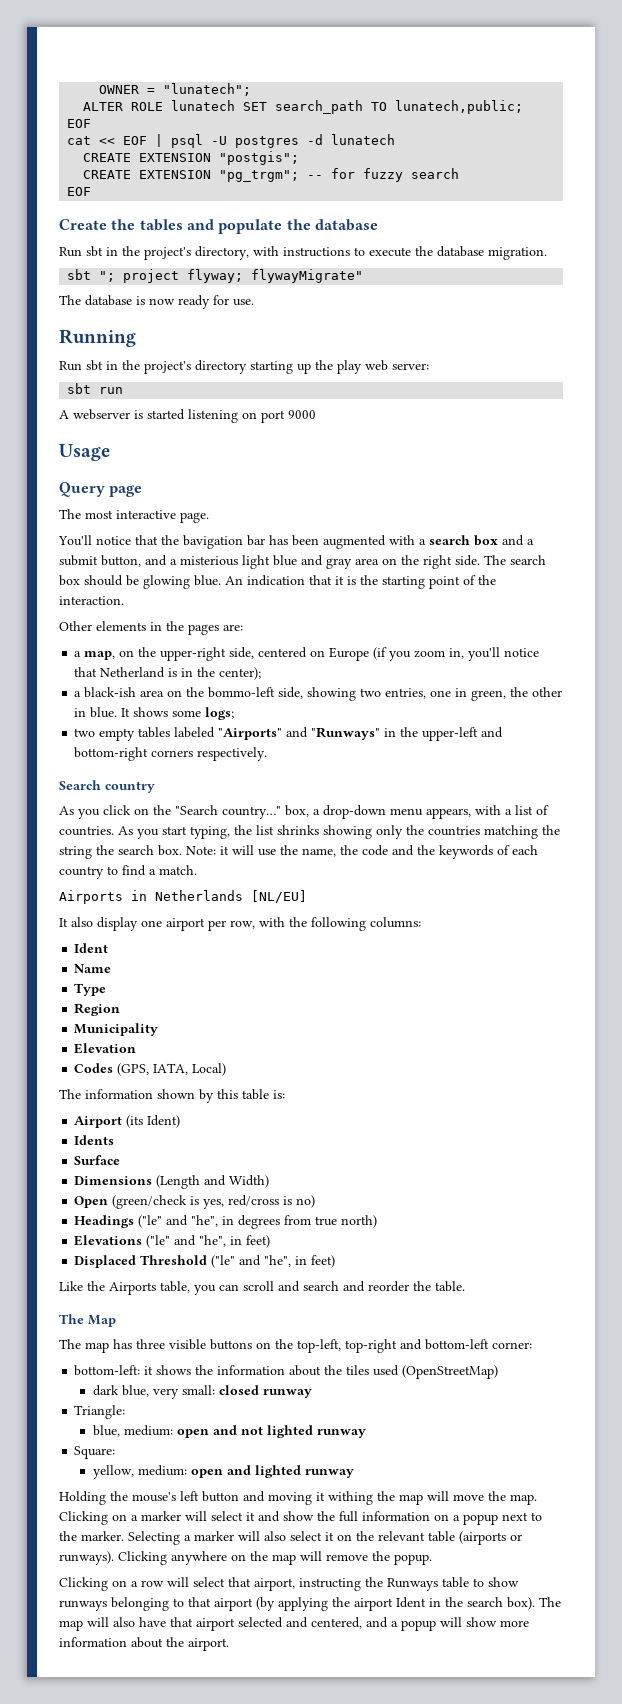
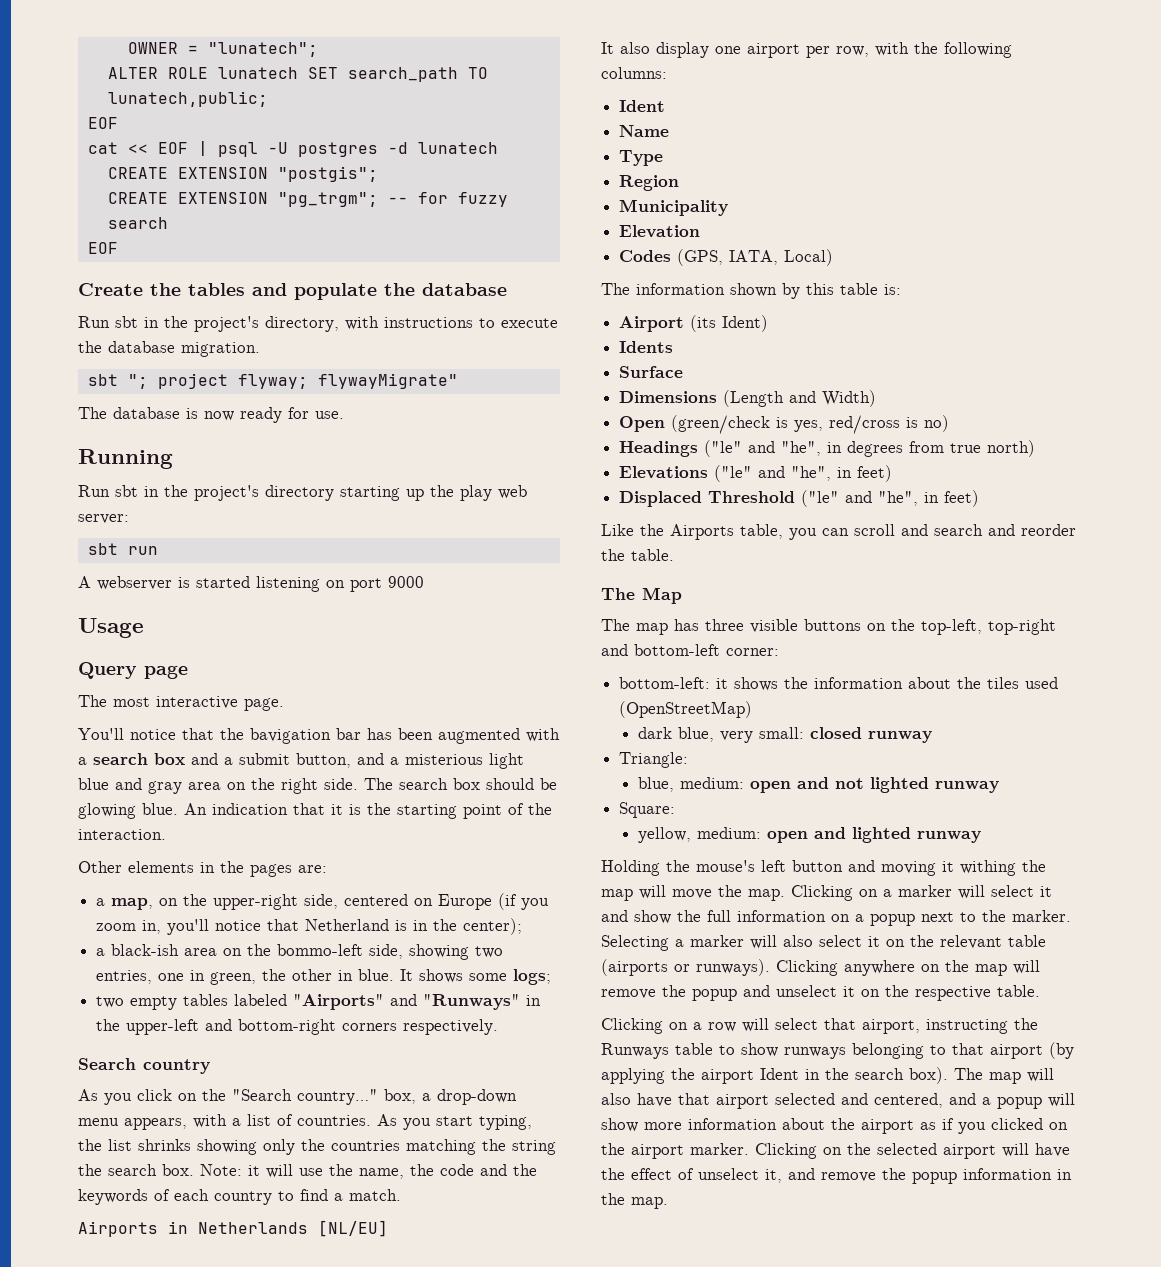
- Clicking anywhere on the map will remove the popup.
+ Clicking anywhere on the map will remove the popup and unselect it on the respective table.
- The map will also have that airport selected and centered, and a popup will show more information about the airport.
+ The map will also have that airport selected and centered, and a popup will show more information about the airport as if you clicked on the airport marker. Clicking on the selected airport will have the effect of unselect it, and remove the popup information in the map.

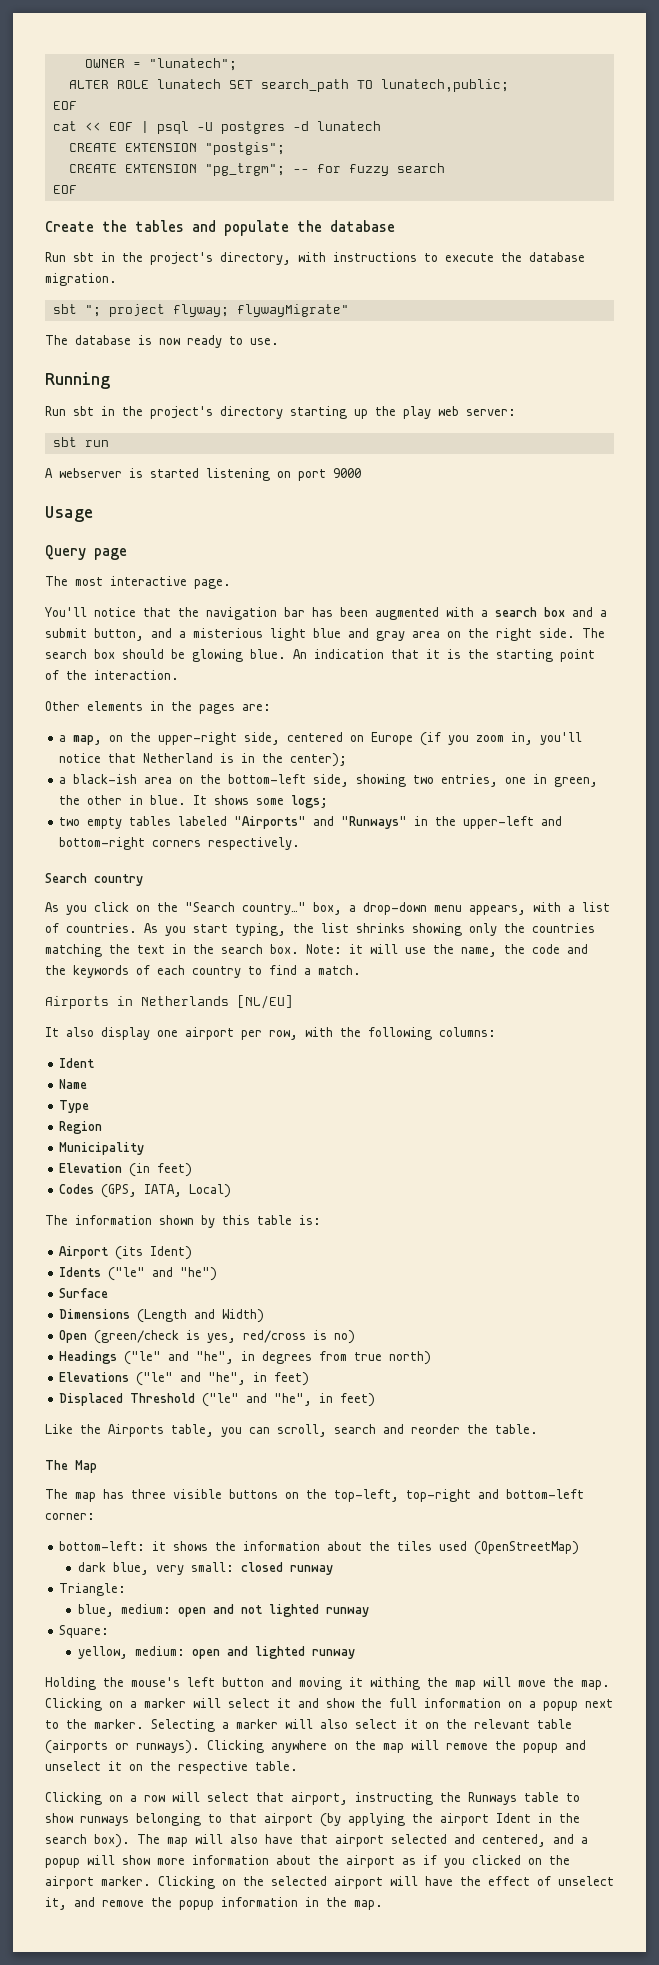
- The database is now ready for use.
+ The database is now ready to use.
- You'll notice that the bavigation bar has been augmented with a search box and a submit button, and a misterious light blue and gray area on the right side.
+ You'll notice that the navigation bar has been augmented with a search box and a submit button, and a misterious light blue and gray area on the right side.
- a black-ish area on the bommo-left side, showing two entries, one in green, the other in blue.
+ a black-ish area on the bottom-left side, showing two entries, one in green, the other in blue.
- As you start typing, the list shrinks showing only the countries matching the string the search box.
+ As you start typing, the list shrinks showing only the countries matching the text in the search box.
- Elevation
+ Elevation (in feet)
- Idents
+ Idents ("le" and "he")
- Like the Airports table, you can scroll and search and reorder the table.
+ Like the Airports table, you can scroll, search and reorder the table.

